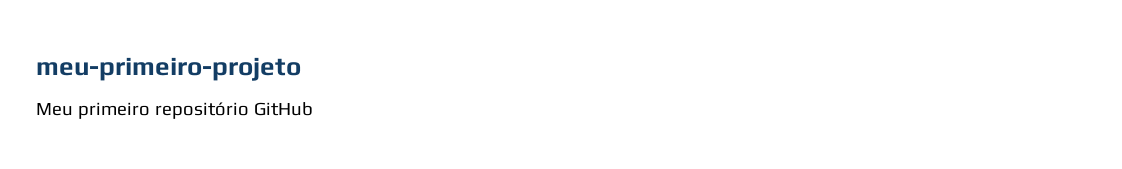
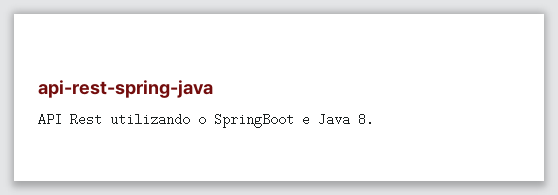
- meu-primeiro-projeto
- Meu primeiro repositório GitHub
+ api-rest-spring-java
+ API Rest utilizando o SpringBoot e Java 8.

